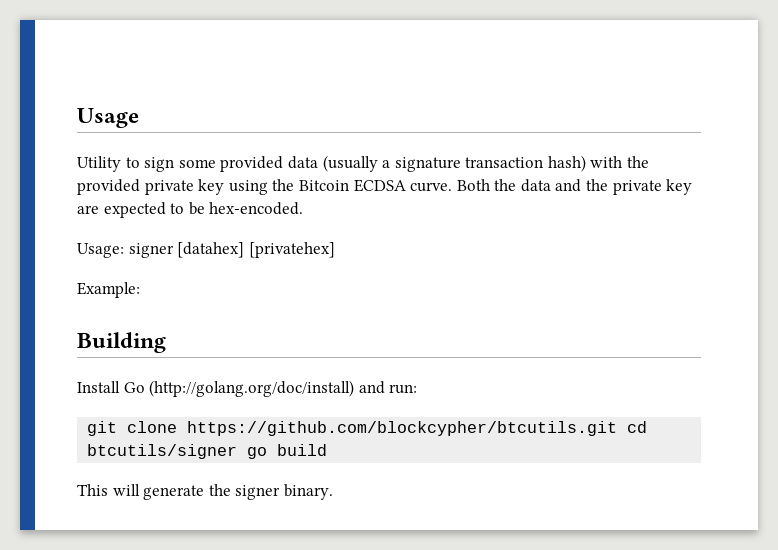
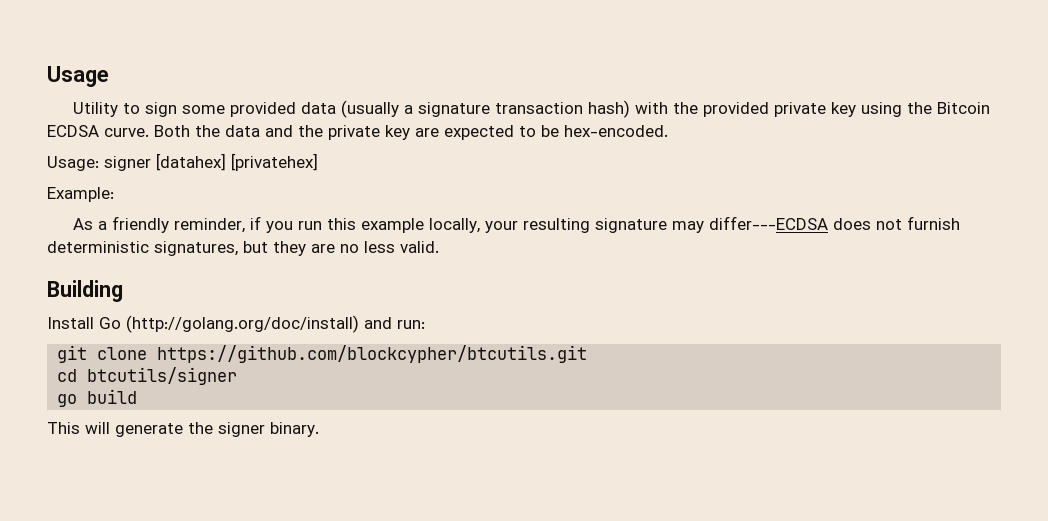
+ As a friendly reminder, if you run this example locally, your resulting signature may differ---ECDSA does not furnish deterministic signatures, but they are no less valid.
- git clone https://github.com/blockcypher/btcutils.git cd btcutils/signer go build
+ git clone https://github.com/blockcypher/btcutils.git
+ cd btcutils/signer
+ go build

